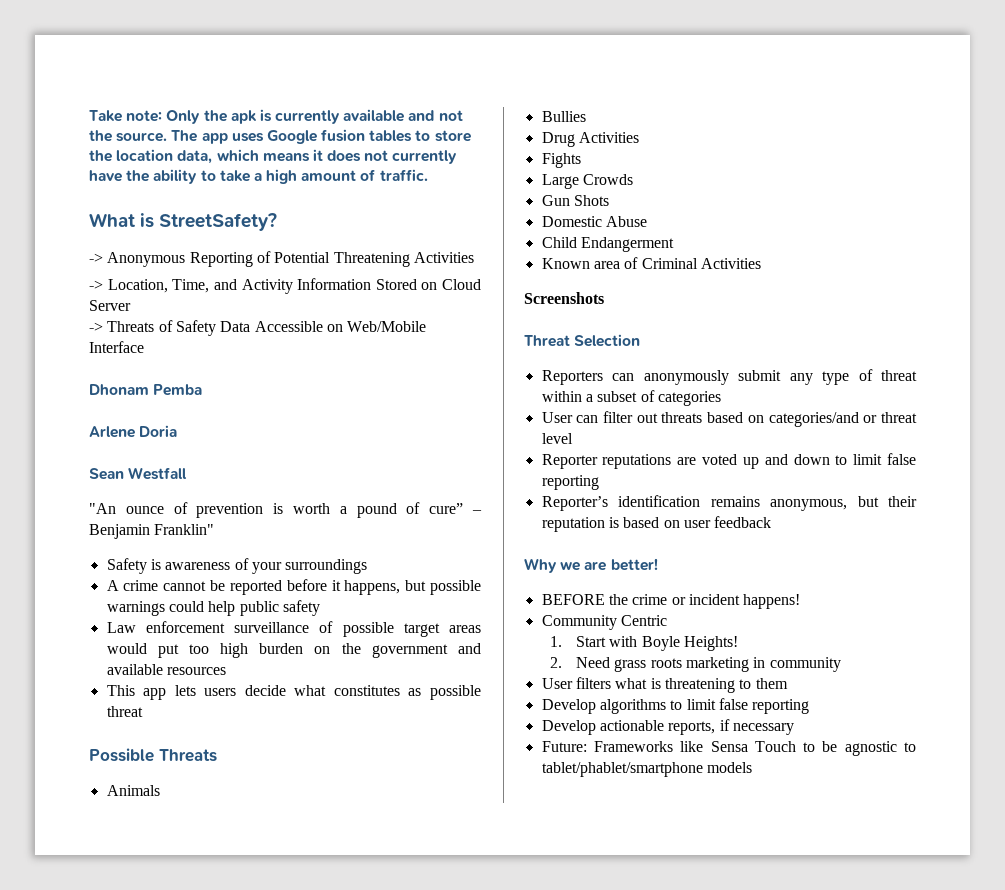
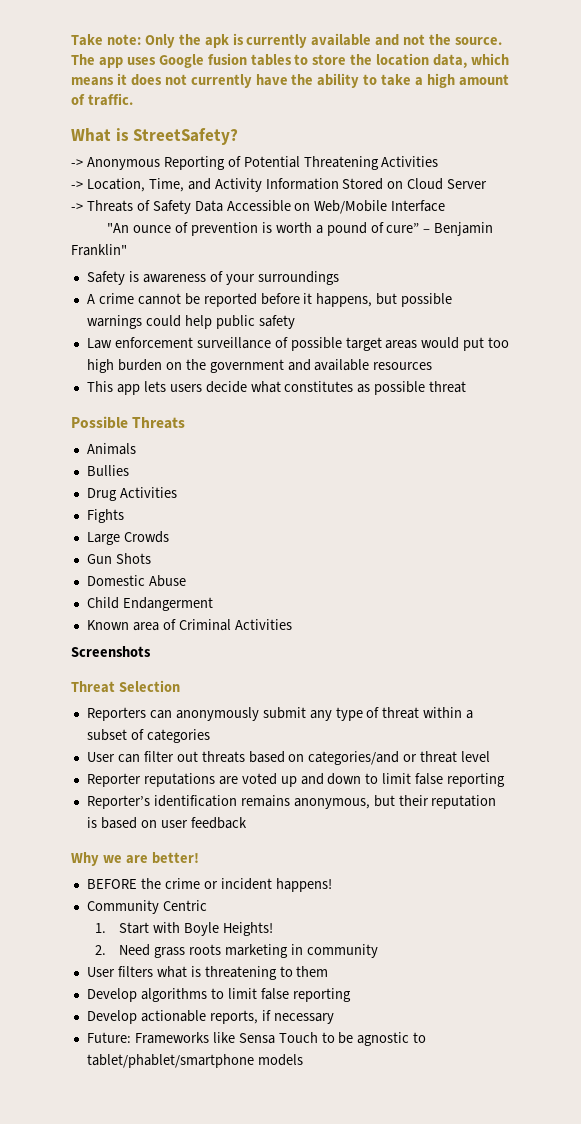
- Dhonam Pemba
- Arlene Doria
- Sean Westfall

